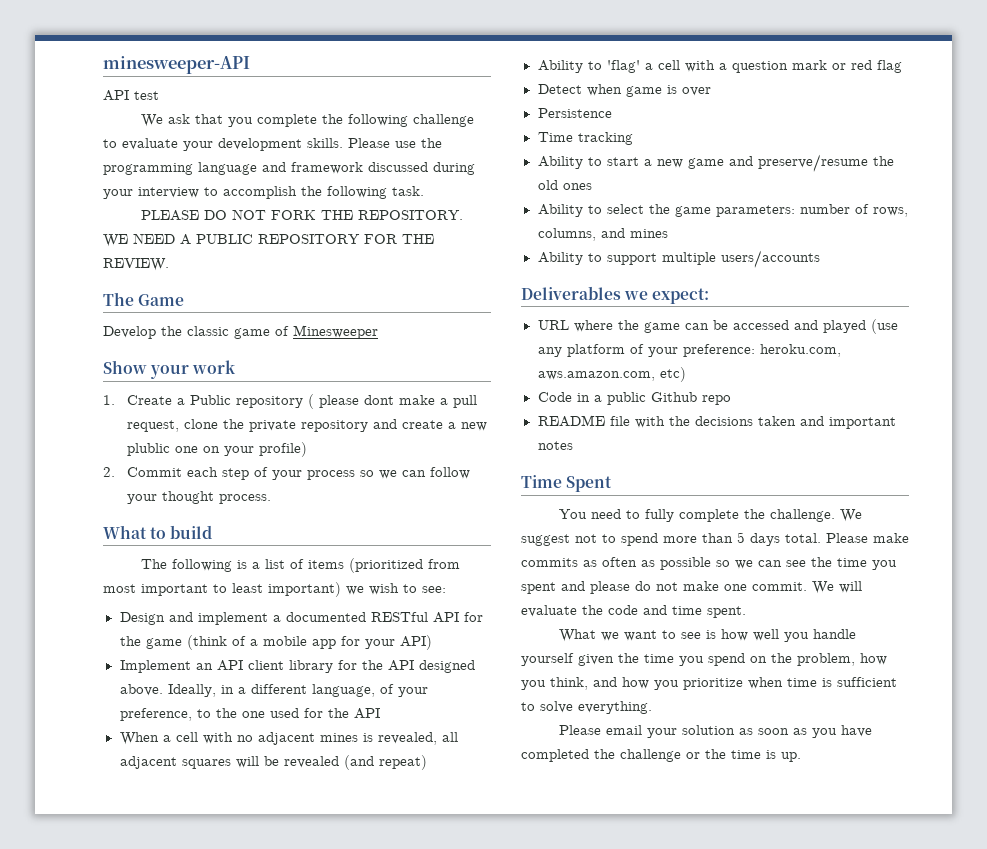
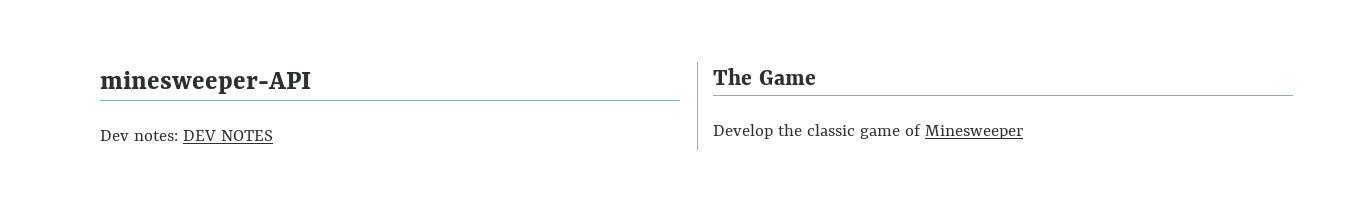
- API test
- We ask that you complete the following challenge to evaluate your development skills. Please use the programming language and framework discussed during your interview to accomplish the following task.
- PLEASE DO NOT FORK THE REPOSITORY. WE NEED A PUBLIC REPOSITORY FOR THE REVIEW.
+ Dev notes: DEV NOTES
- Show your work
- 1. Create a Public repository ( please dont make a pull request, clone the private repository and create a new plublic one on your profile)
- 2. Commit each step of your process so we can follow your thought process.
- What to build
- The following is a list of items (prioritized from most important to least important) we wish to see:
- Design and implement a documented RESTful API for the game (think of a mobile app for your API)
- Implement an API client library for the API designed above. Ideally, in a different language, of your preference, to the one used for the API
- When a cell with no adjacent mines is revealed, all adjacent squares will be revealed (and repeat)
- Ability to 'flag' a cell with a question mark or red flag
- Detect when game is over
- Persistence
- Time tracking
- Ability to start a new game and preserve/resume the old ones
- Ability to select the game parameters: number of rows, columns, and mines
- Ability to support multiple users/accounts
- Deliverables we expect:
- URL where the game can be accessed and played (use any platform of your preference: heroku.com, aws.amazon.com, etc)
- Code in a public Github repo
- README file with the decisions taken and important notes
- Time Spent
- You need to fully complete the challenge. We suggest not to spend more than 5 days total. Please make commits as often as possible so we can see the time you spent and please do not make one commit. We will evaluate the code and time spent.
- What we want to see is how well you handle yourself given the time you spend on the problem, how you think, and how you prioritize when time is sufficient to solve everything.
- Please email your solution as soon as you have completed the challenge or the time is up.

